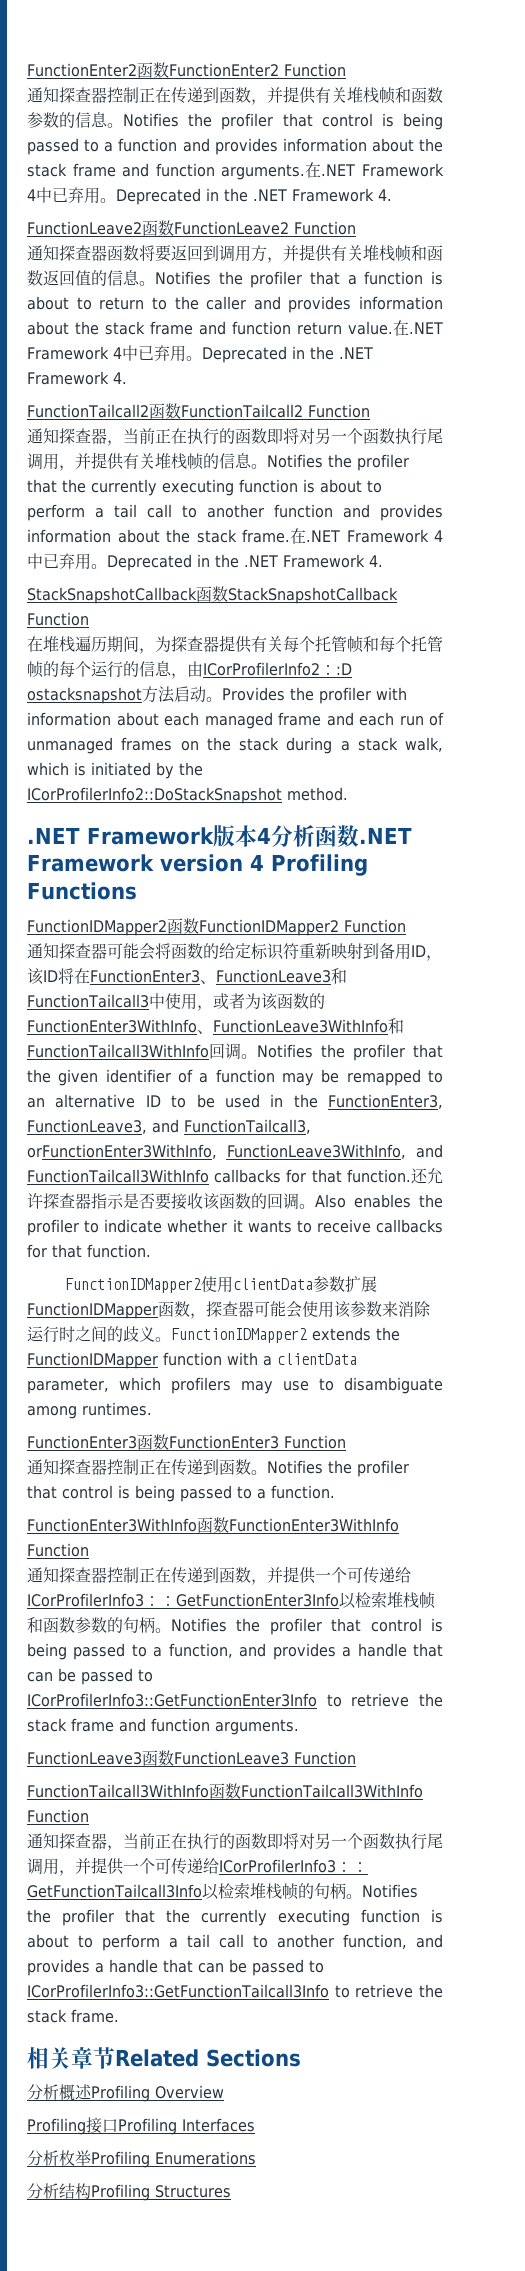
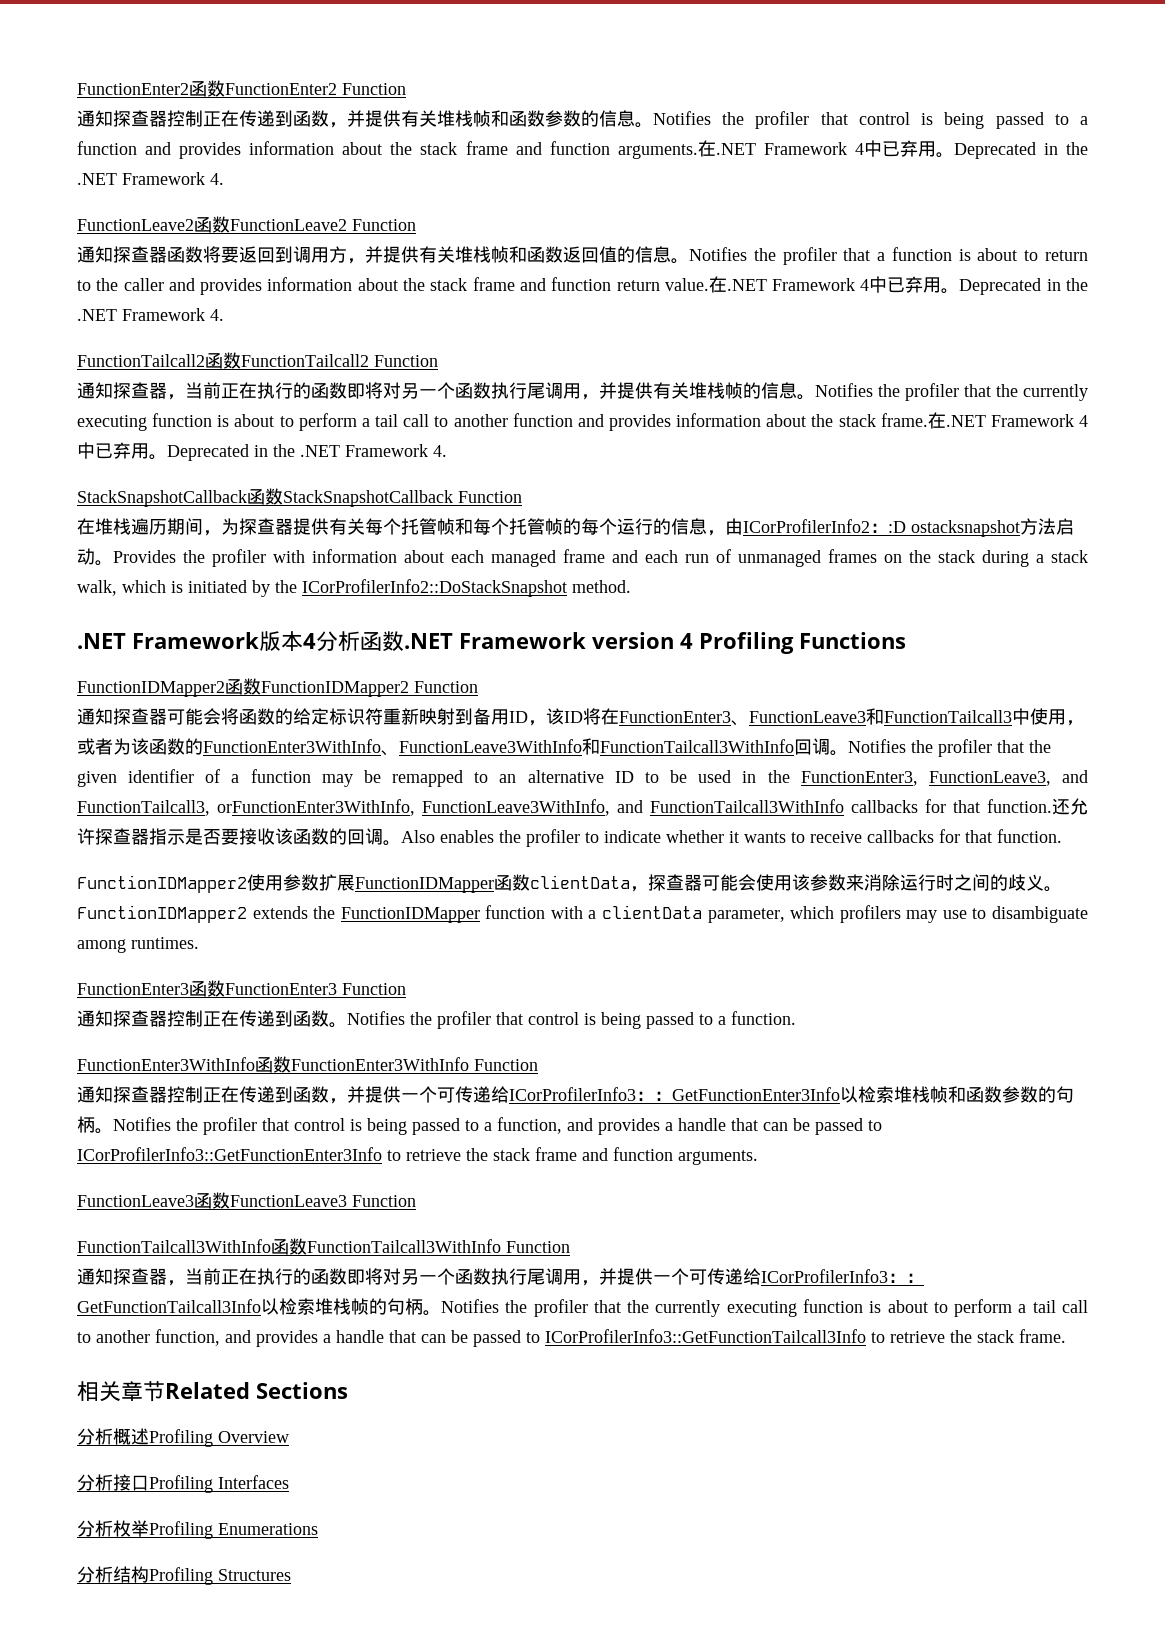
- FunctionIDMapper2使用clientData参数扩展FunctionIDMapper函数，探查器可能会使用该参数来消除运行时之间的歧义。
+ FunctionIDMapper2使用参数扩展FunctionIDMapper函数clientData，探查器可能会使用该参数来消除运行时之间的歧义。
- Profiling接口Profiling Interfaces
+ 分析接口Profiling Interfaces

